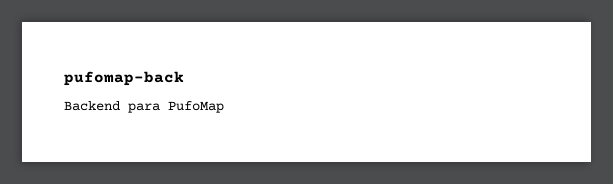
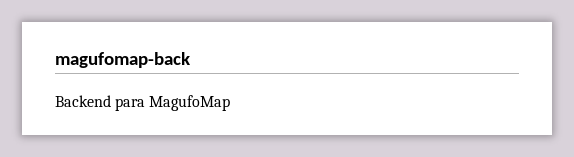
- pufomap-back
+ magufomap-back
- Backend para PufoMap
+ Backend para MagufoMap

